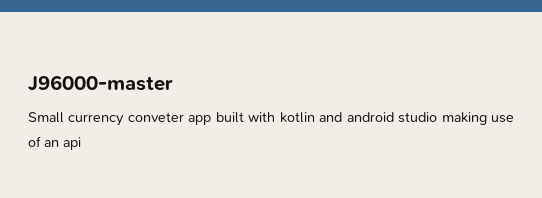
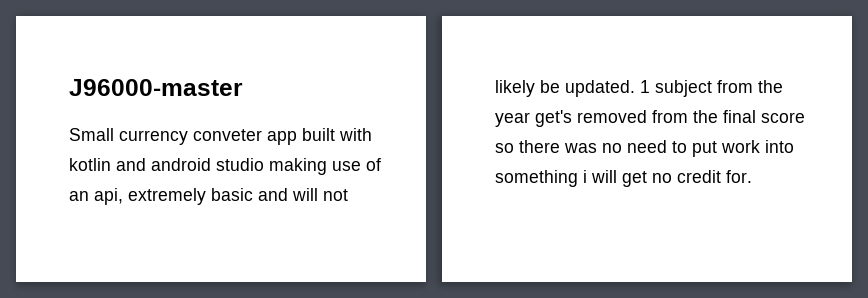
- Small currency conveter app built with kotlin and android studio making use of an api
+ Small currency conveter app built with kotlin and android studio making use of an api, extremely basic and will not likely be updated. 1 subject from the year get's removed from the final score so there was no need to put work into something i will get no credit for.

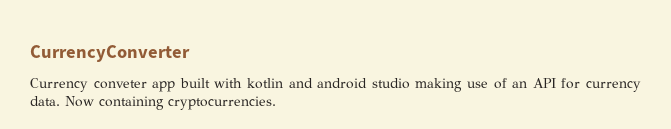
- J96000-master
- Small currency conveter app built with kotlin and android studio making use of an api, extremely basic and will not likely be updated. 1 subject from the year get's removed from the final score so there was no need to put work into something i will get no credit for.
+ CurrencyConverter
+ Currency conveter app built with kotlin and android studio making use of an API for currency data. Now containing cryptocurrencies.

